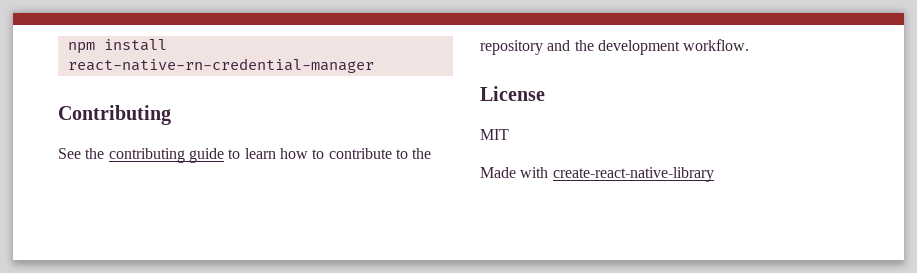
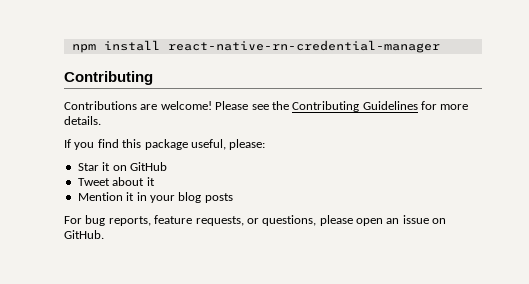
- See the contributing guide to learn how to contribute to the repository and the development workflow.
- License
- MIT
- Made with create-react-native-library
+ Contributions are welcome! Please see the Contributing Guidelines for more details.
+ If you find this package useful, please:
+ Star it on GitHub
+ Tweet about it
+ Mention it in your blog posts
+ For bug reports, feature requests, or questions, please open an issue on GitHub.

